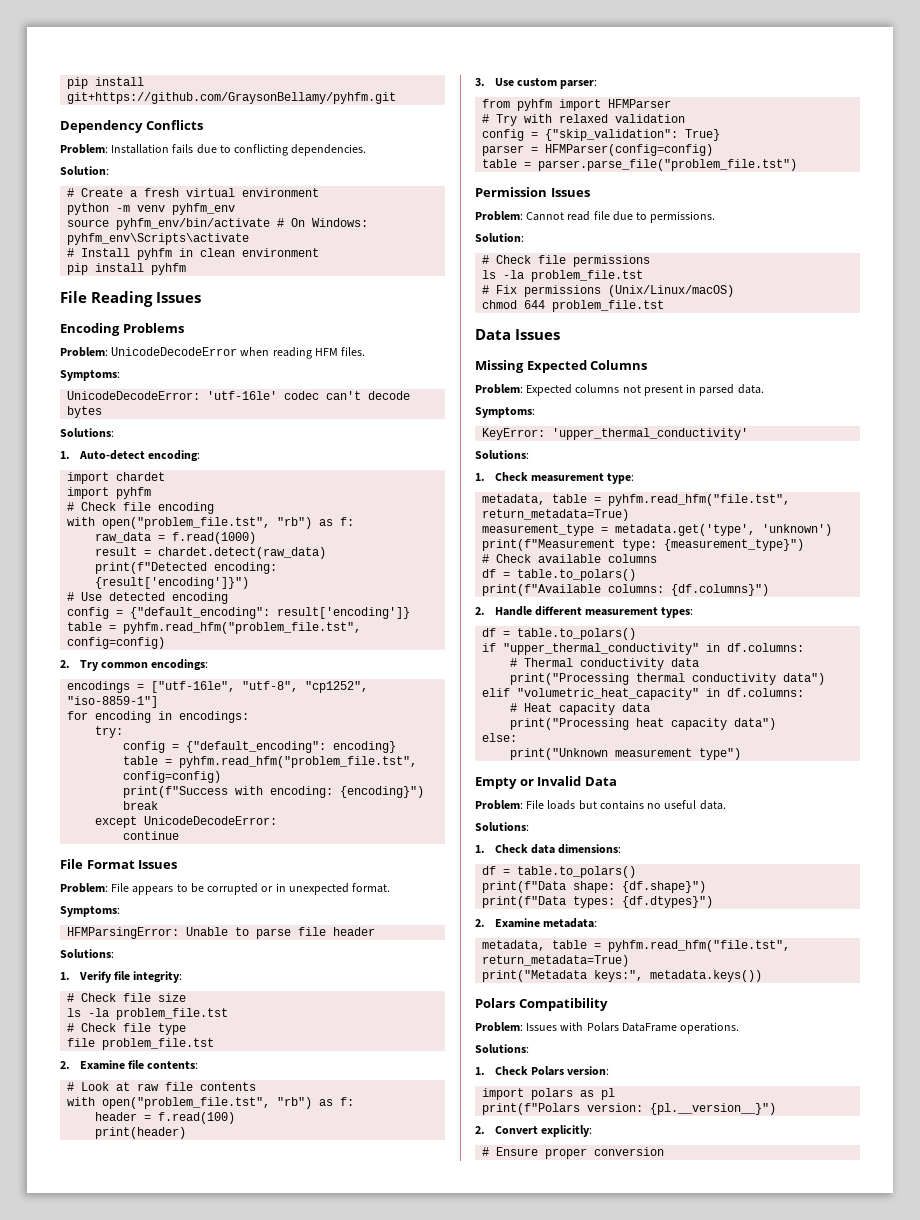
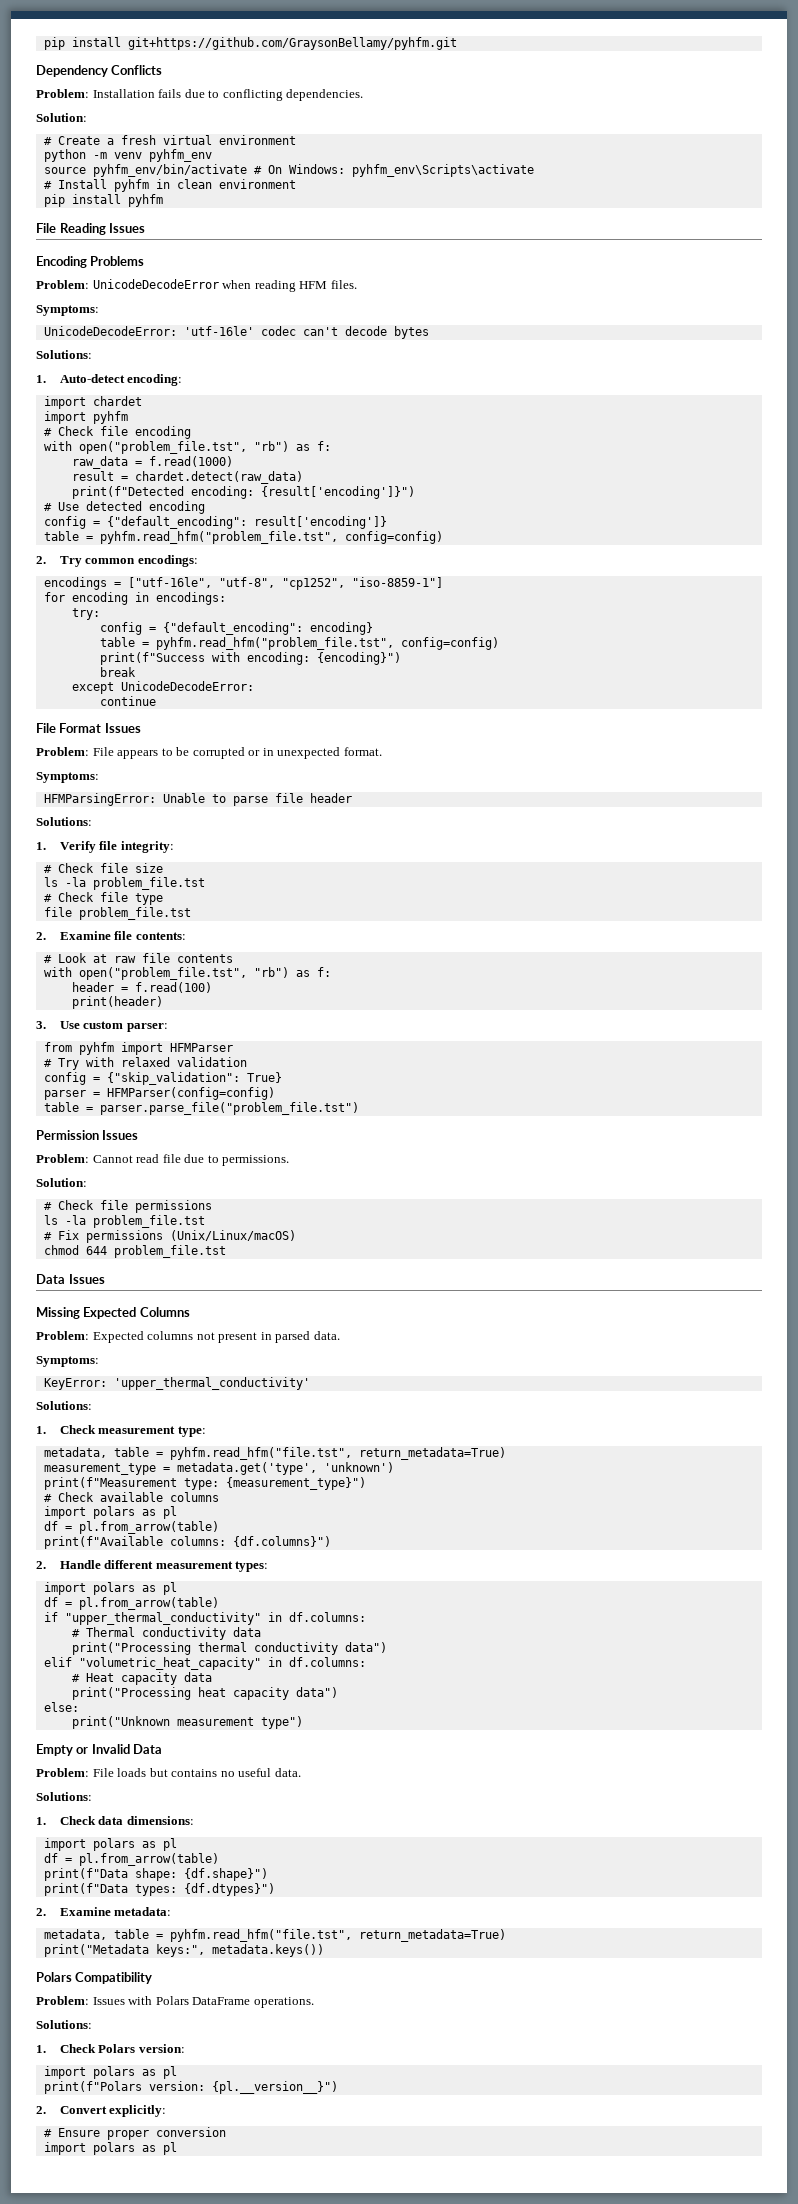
  # Check available columns
- df = table.to_polars()
+ import polars as pl
+ df = pl.from_arrow(table)
  2. Handle different measurement types:
- df = table.to_polars()
+ import polars as pl
+ df = pl.from_arrow(table)
  1. Check data dimensions:
- df = table.to_polars()
+ import polars as pl
+ df = pl.from_arrow(table)
  # Ensure proper conversion
+ import polars as pl

